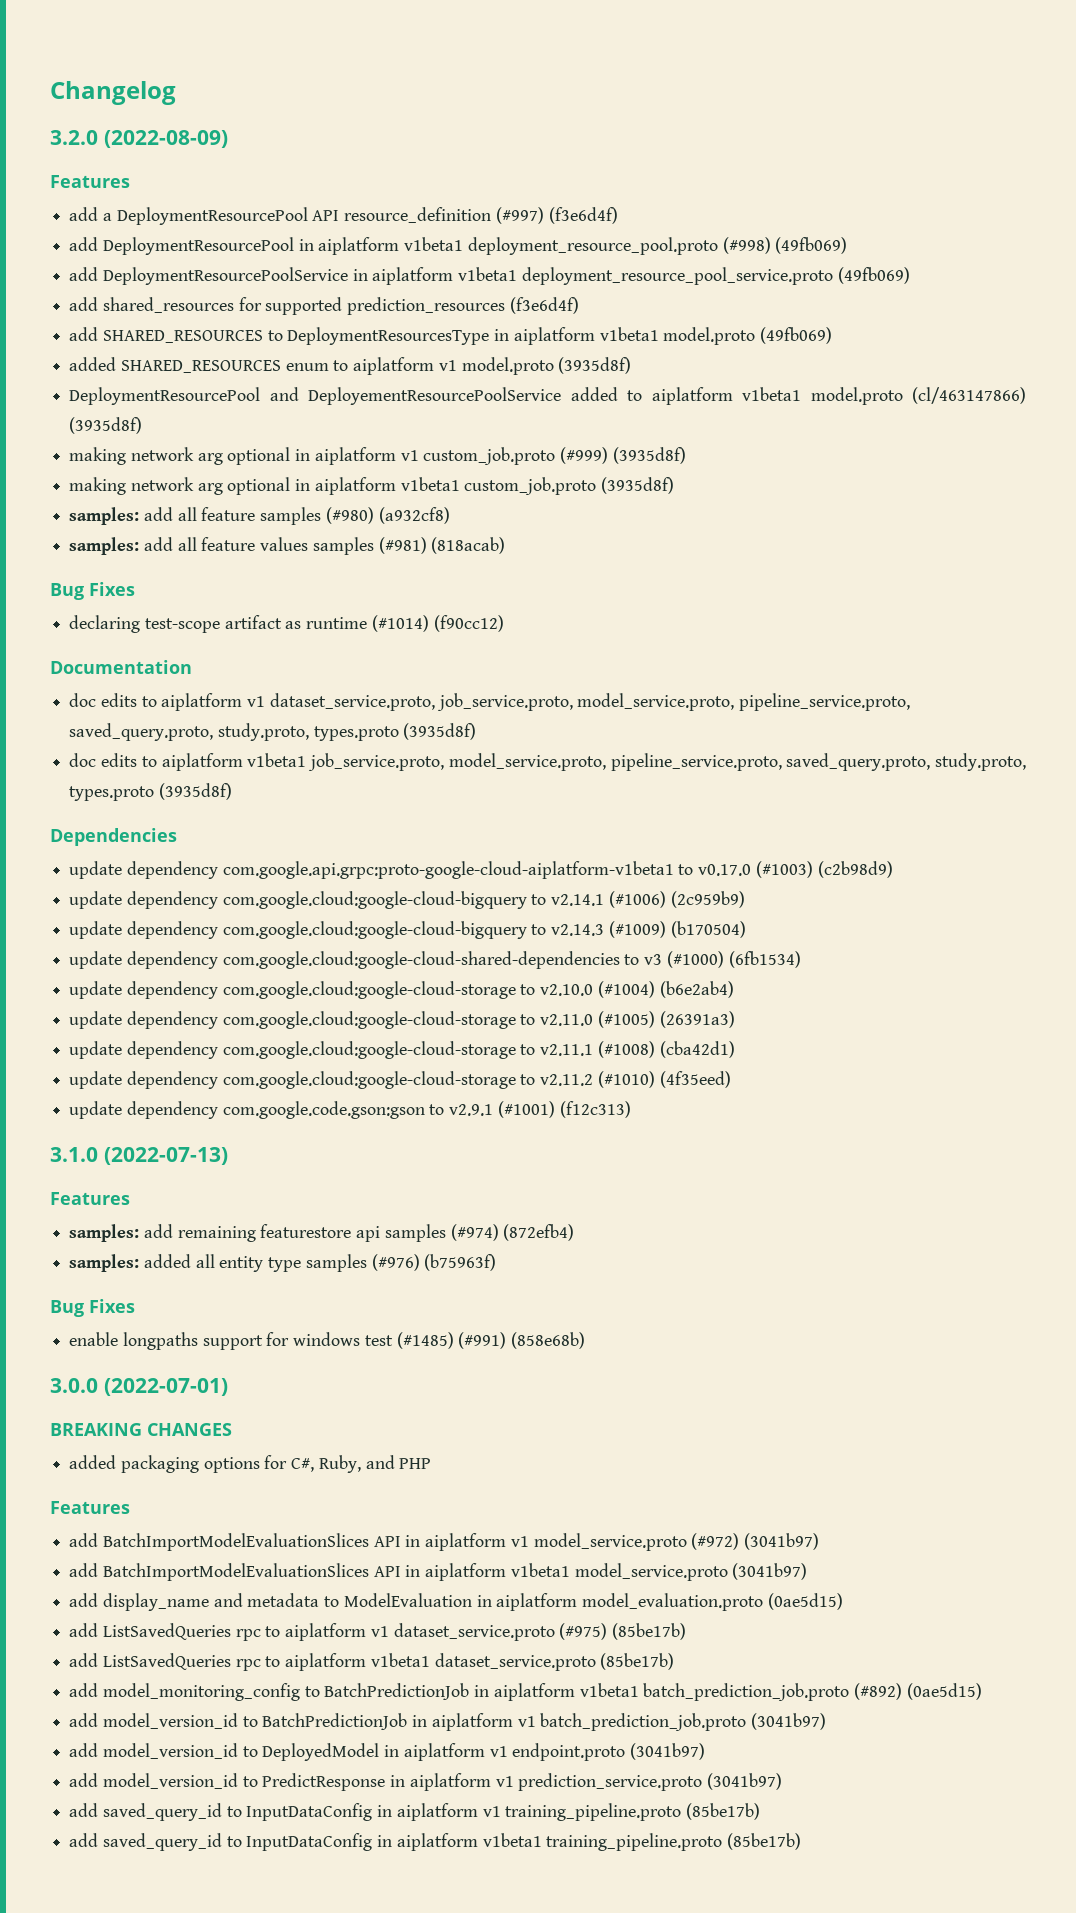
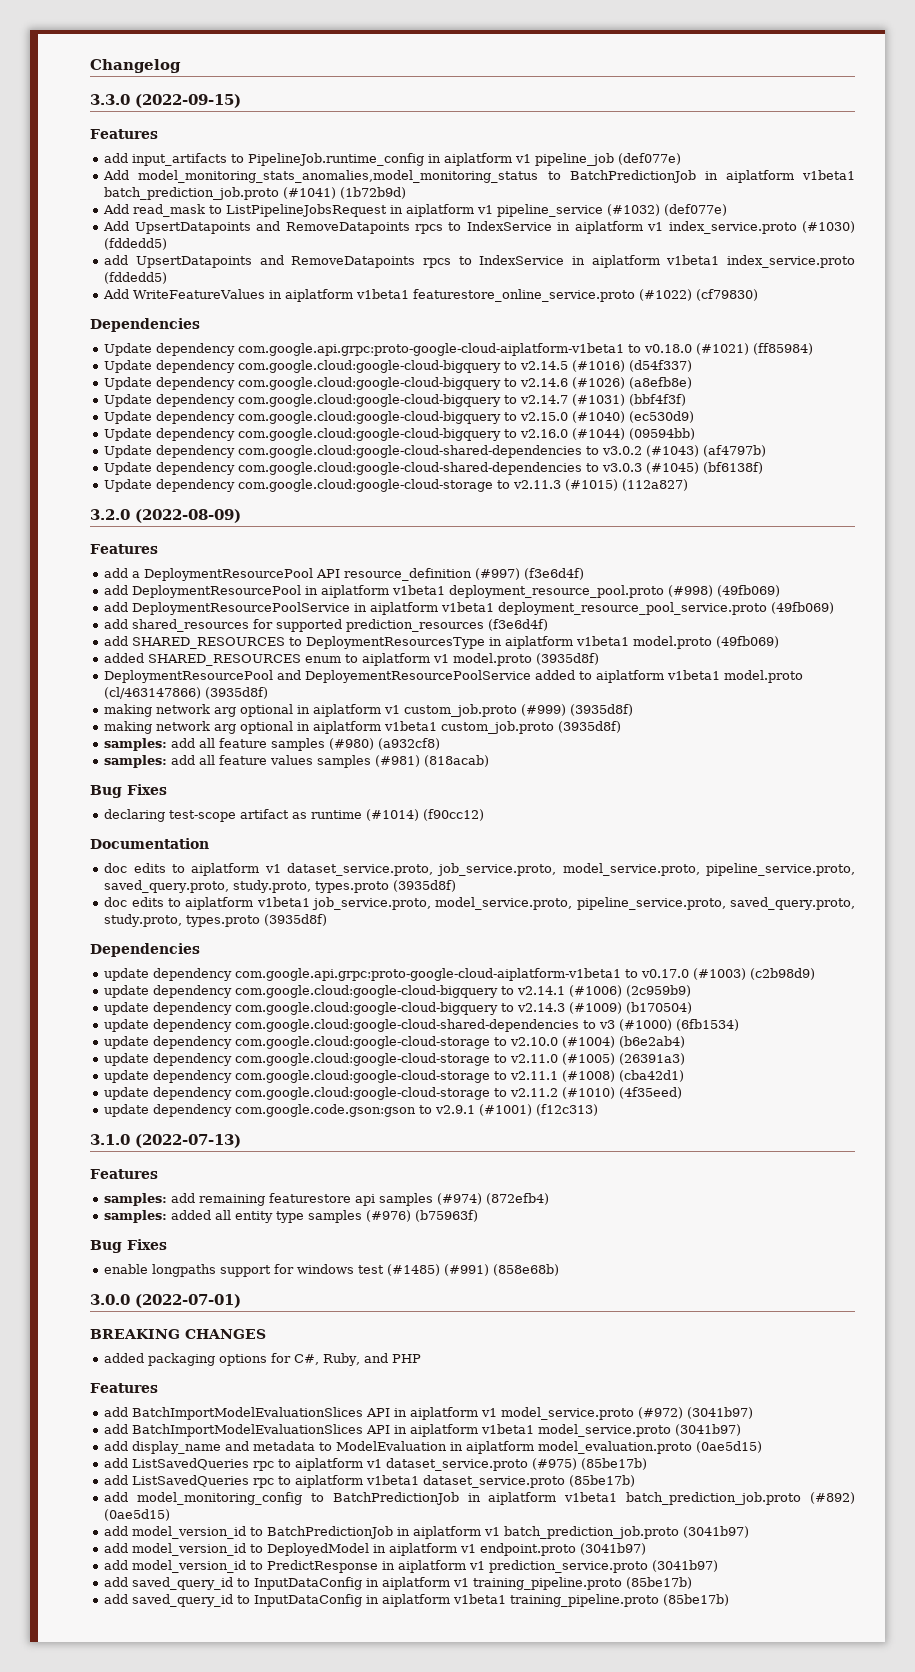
+ 3.3.0 (2022-09-15)
+ Features
+ add input_artifacts to PipelineJob.runtime_config in aiplatform v1 pipeline_job (def077e)
+ Add model_monitoring_stats_anomalies,model_monitoring_status to BatchPredictionJob in aiplatform v1beta1 batch_prediction_job.proto (#1041) (1b72b9d)
+ Add read_mask to ListPipelineJobsRequest in aiplatform v1 pipeline_service (#1032) (def077e)
+ Add UpsertDatapoints and RemoveDatapoints rpcs to IndexService in aiplatform v1 index_service.proto (#1030) (fddedd5)
+ add UpsertDatapoints and RemoveDatapoints rpcs to IndexService in aiplatform v1beta1 index_service.proto (fddedd5)
+ Add WriteFeatureValues in aiplatform v1beta1 featurestore_online_service.proto (#1022) (cf79830)
+ Dependencies
+ Update dependency com.google.api.grpc:proto-google-cloud-aiplatform-v1beta1 to v0.18.0 (#1021) (ff85984)
+ Update dependency com.google.cloud:google-cloud-bigquery to v2.14.5 (#1016) (d54f337)
+ Update dependency com.google.cloud:google-cloud-bigquery to v2.14.6 (#1026) (a8efb8e)
+ Update dependency com.google.cloud:google-cloud-bigquery to v2.14.7 (#1031) (bbf4f3f)
+ Update dependency com.google.cloud:google-cloud-bigquery to v2.15.0 (#1040) (ec530d9)
+ Update dependency com.google.cloud:google-cloud-bigquery to v2.16.0 (#1044) (09594bb)
+ Update dependency com.google.cloud:google-cloud-shared-dependencies to v3.0.2 (#1043) (af4797b)
+ Update dependency com.google.cloud:google-cloud-shared-dependencies to v3.0.3 (#1045) (bf6138f)
+ Update dependency com.google.cloud:google-cloud-storage to v2.11.3 (#1015) (112a827)

